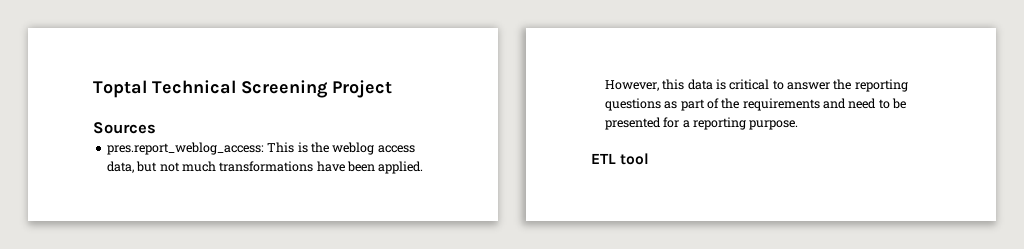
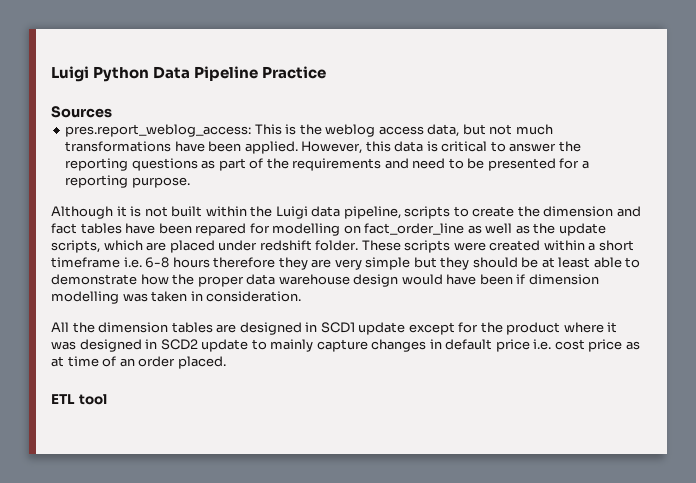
- Toptal Technical Screening Project
+ Luigi Python Data Pipeline Practice
+ Although it is not built within the Luigi data pipeline, scripts to create the dimension and fact tables have been repared for modelling on fact_order_line as well as the update scripts, which are placed under redshift folder. These scripts were created within a short timeframe i.e. 6-8 hours therefore they are very simple but they should be at least able to demonstrate how the proper data warehouse design would have been if dimension modelling was taken in consideration.
+ All the dimension tables are designed in SCD1 update except for the product where it was designed in SCD2 update to mainly capture changes in default price i.e. cost price as at time of an order placed.

